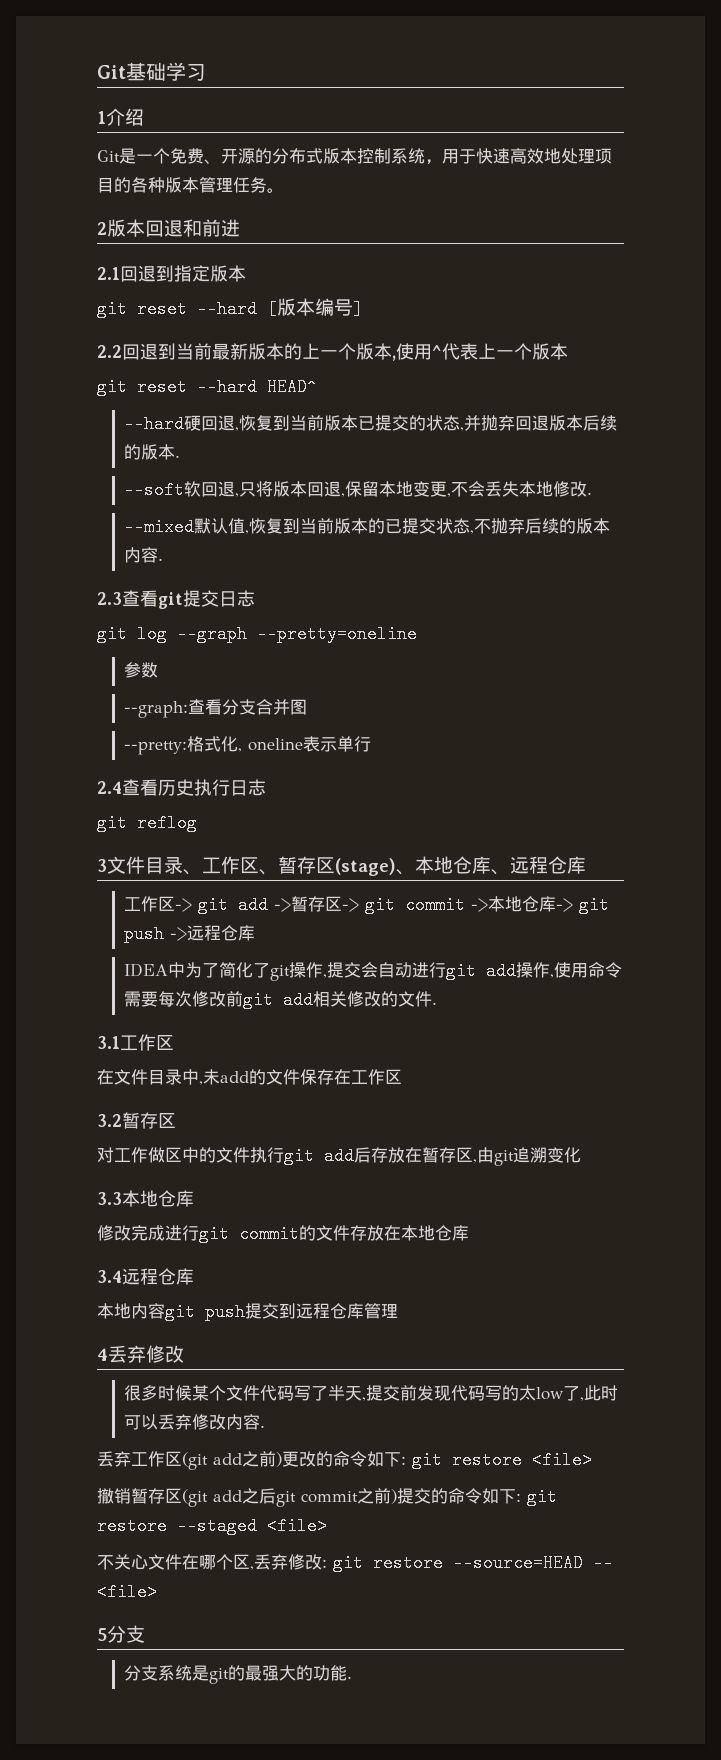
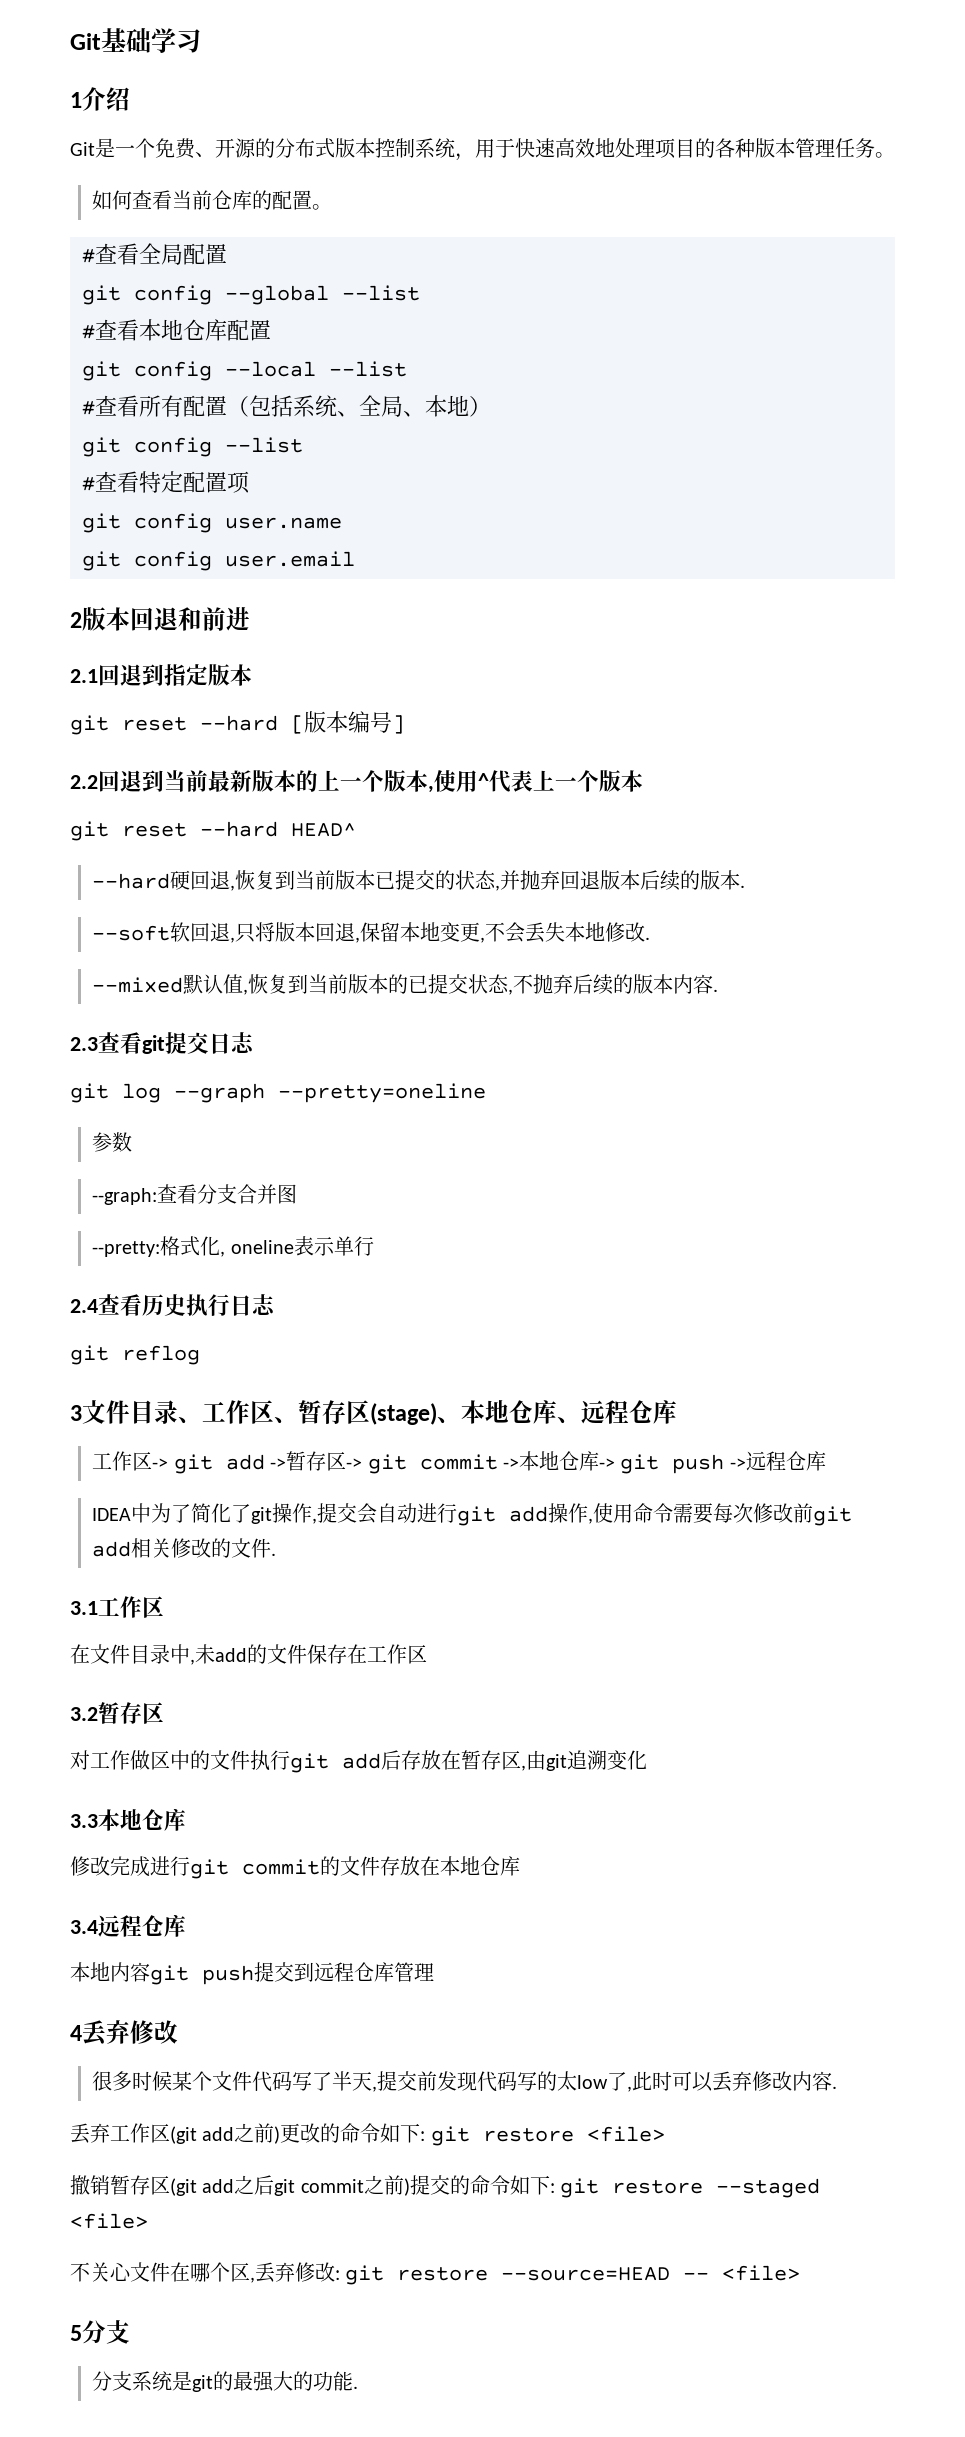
+ 如何查看当前仓库的配置。
+ #查看全局配置
+ git config --global --list
+ #查看本地仓库配置
+ git config --local --list
+ #查看所有配置（包括系统、全局、本地）
+ git config --list
+ #查看特定配置项
+ git config user.name
+ git config user.email

